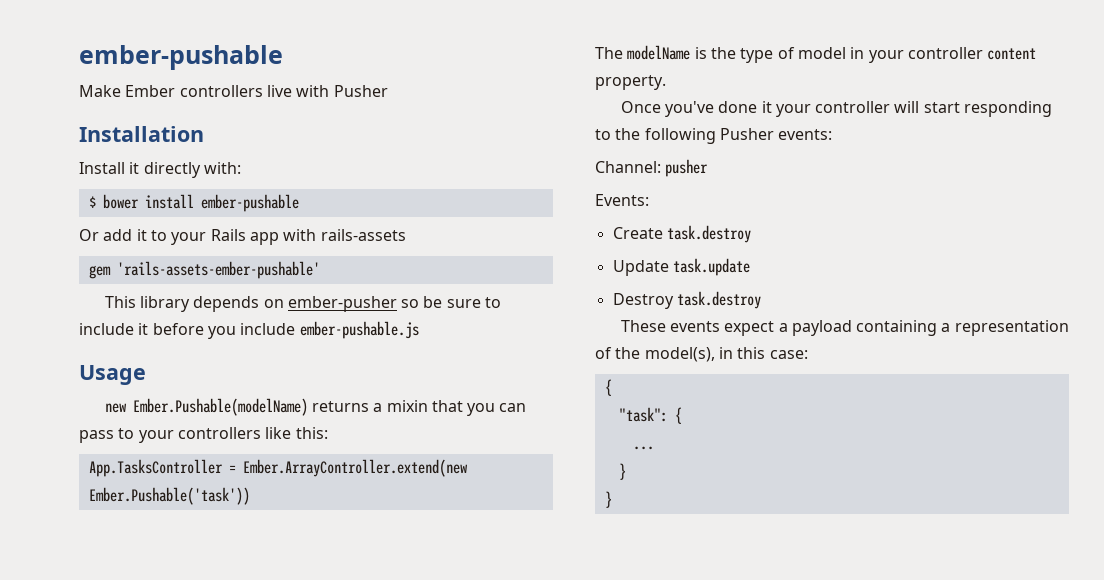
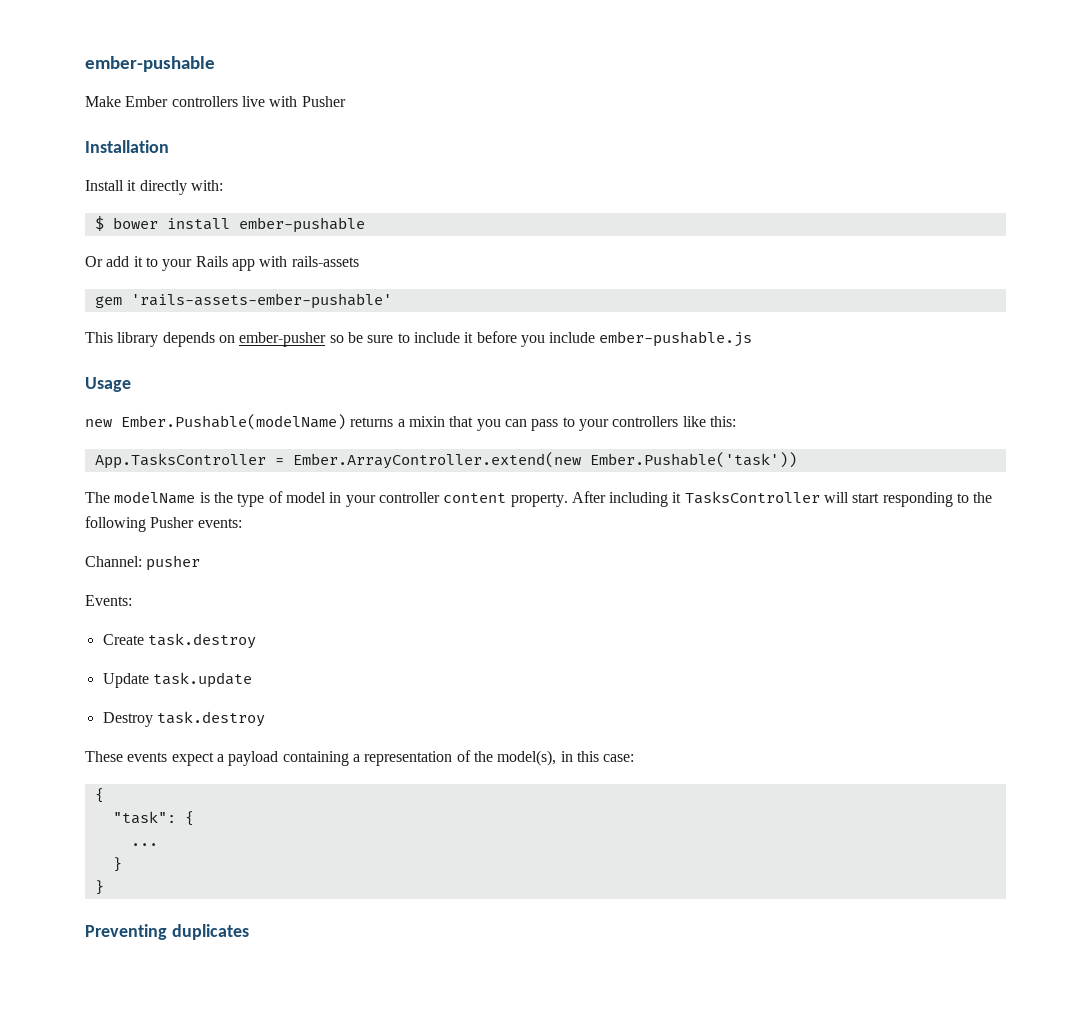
- The modelName is the type of model in your controller content property.
- Once you've done it your controller will start responding to the following Pusher events:
+ The modelName is the type of model in your controller content property. After including it TasksController will start responding to the following Pusher events:
+ Preventing duplicates

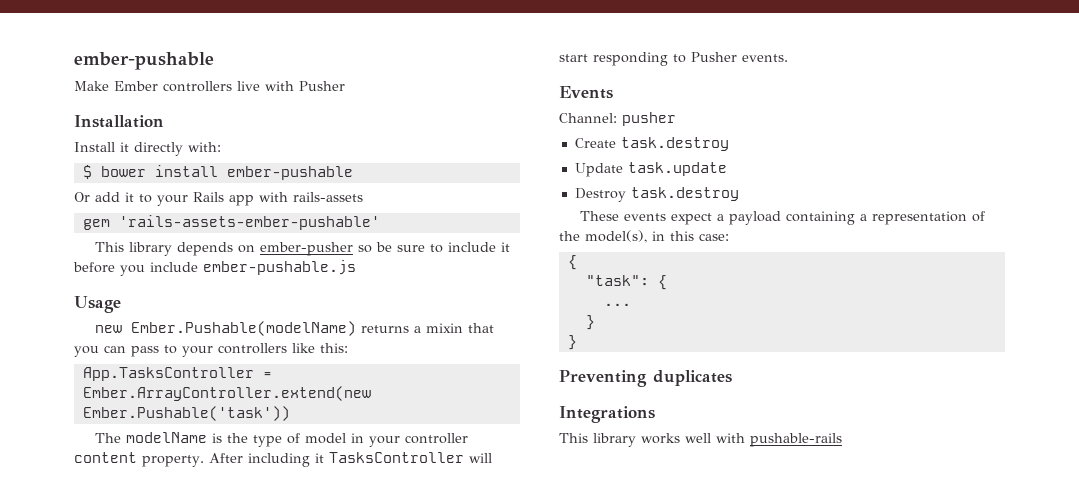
- After including it TasksController will start responding to the following Pusher events:
+ After including it TasksController will start responding to Pusher events.
+ Events
- Events:
+ Integrations
+ This library works well with pushable-rails

